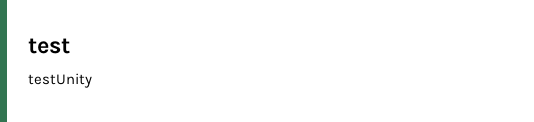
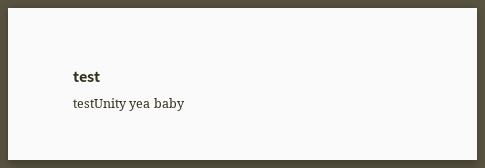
- testUnity
+ testUnity yea baby

